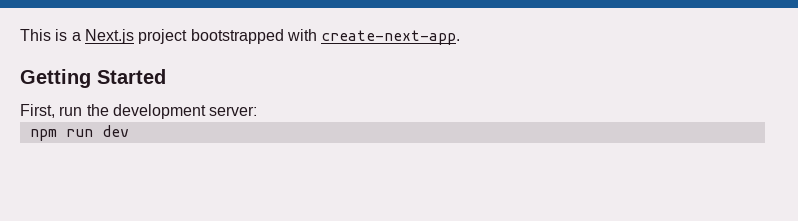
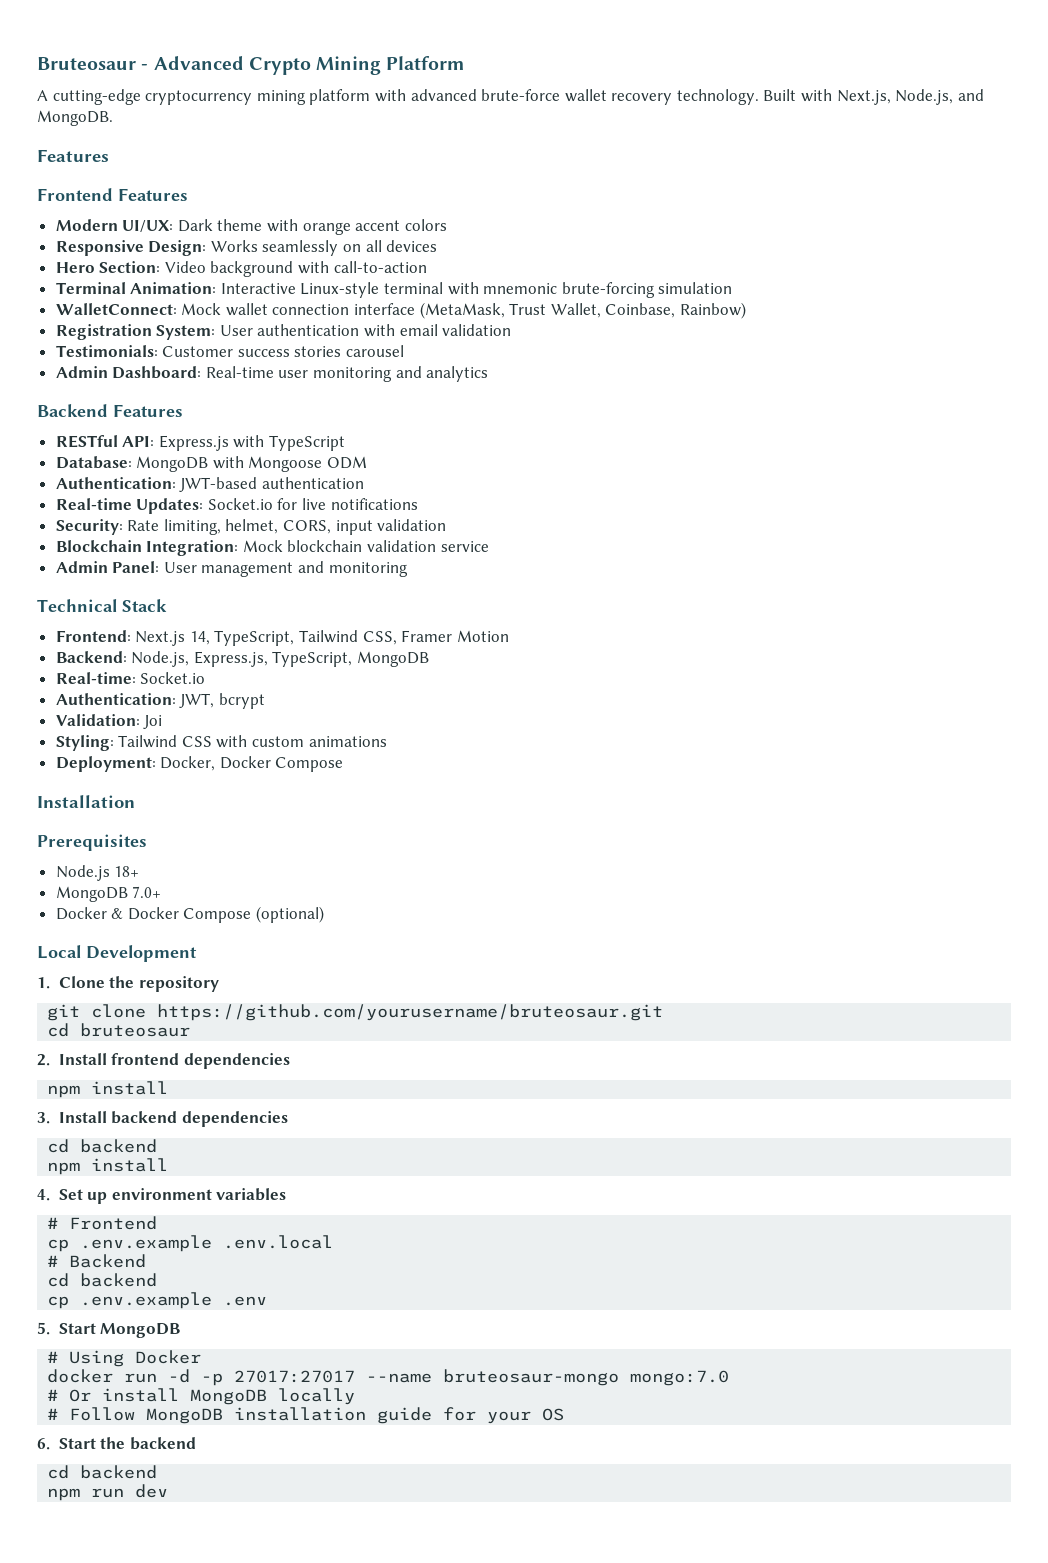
- This is a Next.js project bootstrapped with create-next-app.
- Getting Started
- First, run the development server:
+ Bruteosaur - Advanced Crypto Mining Platform
+ A cutting-edge cryptocurrency mining platform with advanced brute-force wallet recovery technology. Built with Next.js, Node.js, and MongoDB.
+ Features
+ Frontend Features
+ Modern UI/UX: Dark theme with orange accent colors
+ Responsive Design: Works seamlessly on all devices
+ Hero Section: Video background with call-to-action
+ Terminal Animation: Interactive Linux-style terminal with mnemonic brute-forcing simulation
+ WalletConnect: Mock wallet connection interface (MetaMask, Trust Wallet, Coinbase, Rainbow)
+ Registration System: User authentication with email validation
+ Testimonials: Customer success stories carousel
+ Admin Dashboard: Real-time user monitoring and analytics
+ Backend Features
+ RESTful API: Express.js with TypeScript
+ Database: MongoDB with Mongoose ODM
+ Authentication: JWT-based authentication
+ Real-time Updates: Socket.io for live notifications
+ Security: Rate limiting, helmet, CORS, input validation
+ Blockchain Integration: Mock blockchain validation service
+ Admin Panel: User management and monitoring
+ Technical Stack
+ Frontend: Next.js 14, TypeScript, Tailwind CSS, Framer Motion
+ Backend: Node.js, Express.js, TypeScript, MongoDB
+ Real-time: Socket.io
+ Authentication: JWT, bcrypt
+ Validation: Joi
+ Styling: Tailwind CSS with custom animations
+ Deployment: Docker, Docker Compose
+ Installation
+ Prerequisites
+ Node.js 18+
+ MongoDB 7.0+
+ Docker & Docker Compose (optional)
+ Local Development
+ 1. Clone the repository
+ git clone https://github.com/yourusername/bruteosaur.git
+ cd bruteosaur
+ 2. Install frontend dependencies
+ npm install
+ 3. Install backend dependencies
+ cd backend
+ npm install
+ 4. Set up environment variables
+ # Frontend
+ cp .env.example .env.local
+ # Backend
+ cd backend
+ cp .env.example .env
+ 5. Start MongoDB
+ # Using Docker
+ docker run -d -p 27017:27017 --name bruteosaur-mongo mongo:7.0
+ # Or install MongoDB locally
+ # Follow MongoDB installation guide for your OS
+ 6. Start the backend
+ cd backend

